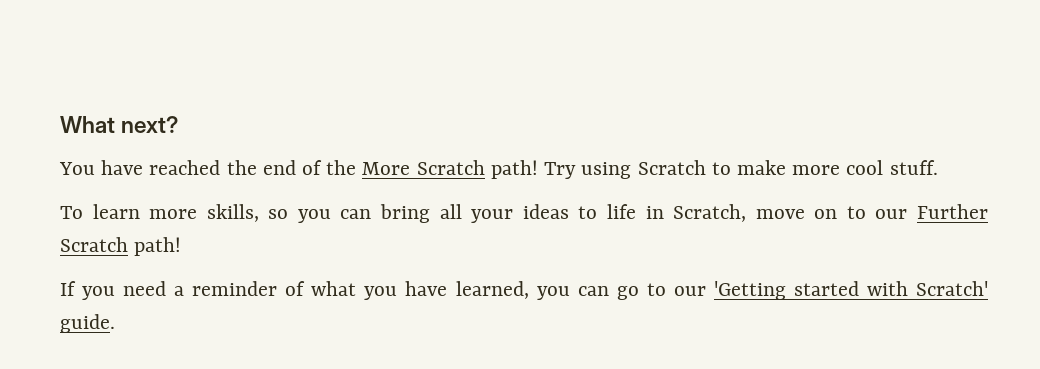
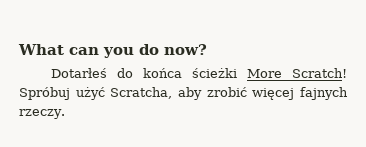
- What next?
- You have reached the end of the More Scratch path! Try using Scratch to make more cool stuff.
- To learn more skills, so you can bring all your ideas to life in Scratch, move on to our Further Scratch path!
- If you need a reminder of what you have learned, you can go to our 'Getting started with Scratch' guide.
+ What can you do now?
+ Dotarłeś do końca ścieżki More Scratch! Spróbuj użyć Scratcha, aby zrobić więcej fajnych rzeczy.

